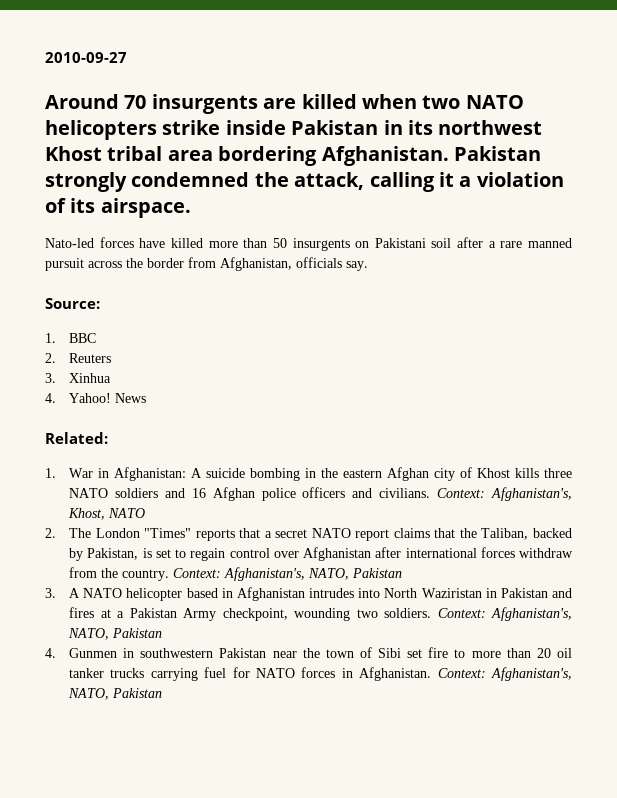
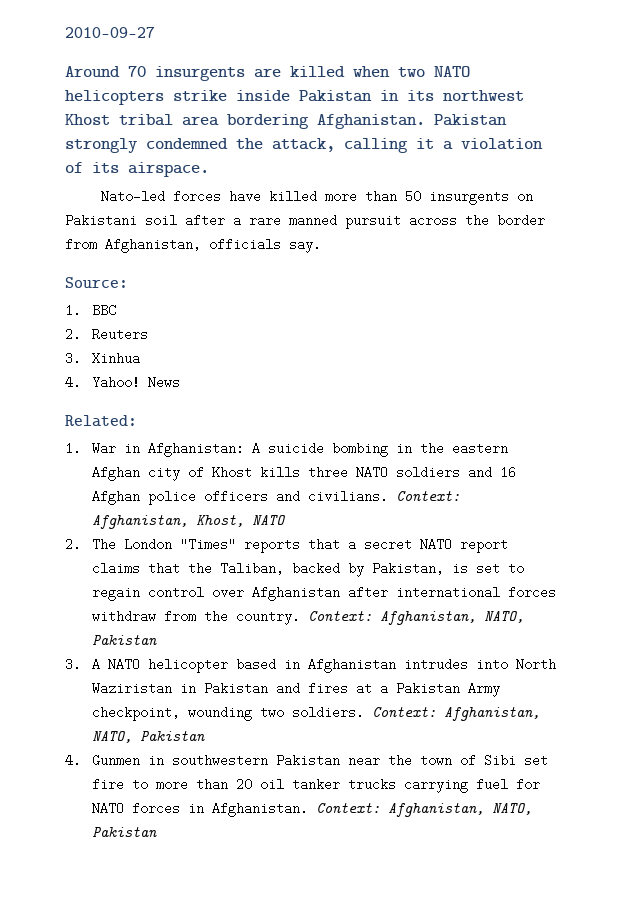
- Context: Afghanistan's, Khost, NATO
+ Context: Afghanistan, Khost, NATO
- 2. The London "Times" reports that a secret NATO report claims that the Taliban, backed by Pakistan, is set to regain control over Afghanistan after international forces withdraw from the country. Context: Afghanistan's, NATO, Pakistan
+ 2. The London "Times" reports that a secret NATO report claims that the Taliban, backed by Pakistan, is set to regain control over Afghanistan after international forces withdraw from the country. Context: Afghanistan, NATO, Pakistan
- 3. A NATO helicopter based in Afghanistan intrudes into North Waziristan in Pakistan and fires at a Pakistan Army checkpoint, wounding two soldiers. Context: Afghanistan's, NATO, Pakistan
+ 3. A NATO helicopter based in Afghanistan intrudes into North Waziristan in Pakistan and fires at a Pakistan Army checkpoint, wounding two soldiers. Context: Afghanistan, NATO, Pakistan
- 4. Gunmen in southwestern Pakistan near the town of Sibi set fire to more than 20 oil tanker trucks carrying fuel for NATO forces in Afghanistan. Context: Afghanistan's, NATO, Pakistan
+ 4. Gunmen in southwestern Pakistan near the town of Sibi set fire to more than 20 oil tanker trucks carrying fuel for NATO forces in Afghanistan. Context: Afghanistan, NATO, Pakistan

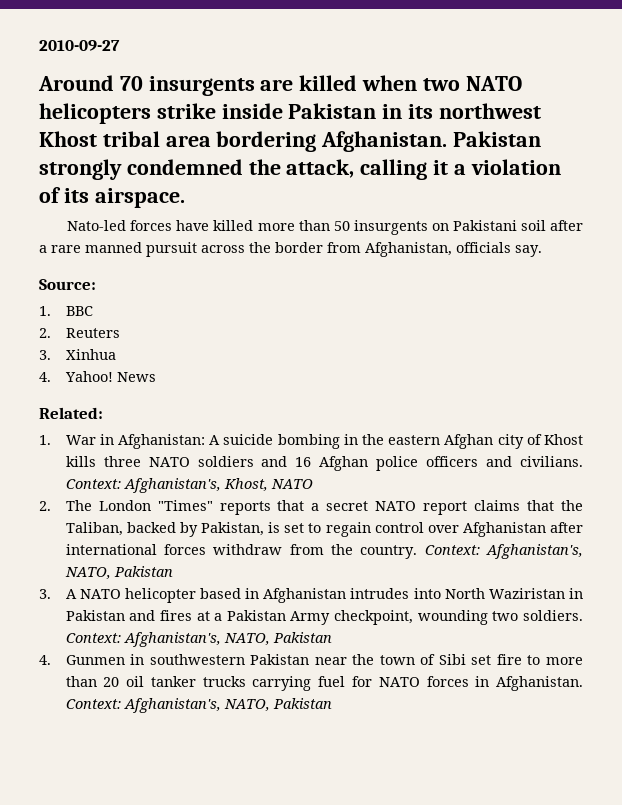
- Context: Afghanistan, Khost, NATO
+ Context: Afghanistan's, Khost, NATO
- 2. The London "Times" reports that a secret NATO report claims that the Taliban, backed by Pakistan, is set to regain control over Afghanistan after international forces withdraw from the country. Context: Afghanistan, NATO, Pakistan
+ 2. The London "Times" reports that a secret NATO report claims that the Taliban, backed by Pakistan, is set to regain control over Afghanistan after international forces withdraw from the country. Context: Afghanistan's, NATO, Pakistan
- 3. A NATO helicopter based in Afghanistan intrudes into North Waziristan in Pakistan and fires at a Pakistan Army checkpoint, wounding two soldiers. Context: Afghanistan, NATO, Pakistan
+ 3. A NATO helicopter based in Afghanistan intrudes into North Waziristan in Pakistan and fires at a Pakistan Army checkpoint, wounding two soldiers. Context: Afghanistan's, NATO, Pakistan
- 4. Gunmen in southwestern Pakistan near the town of Sibi set fire to more than 20 oil tanker trucks carrying fuel for NATO forces in Afghanistan. Context: Afghanistan, NATO, Pakistan
+ 4. Gunmen in southwestern Pakistan near the town of Sibi set fire to more than 20 oil tanker trucks carrying fuel for NATO forces in Afghanistan. Context: Afghanistan's, NATO, Pakistan

